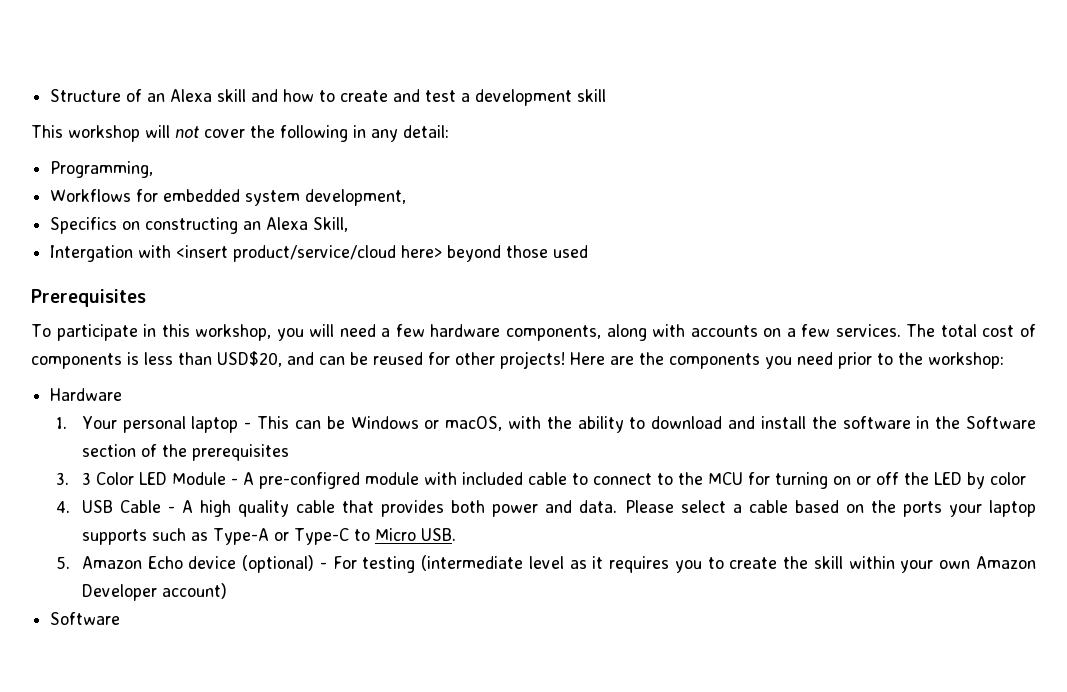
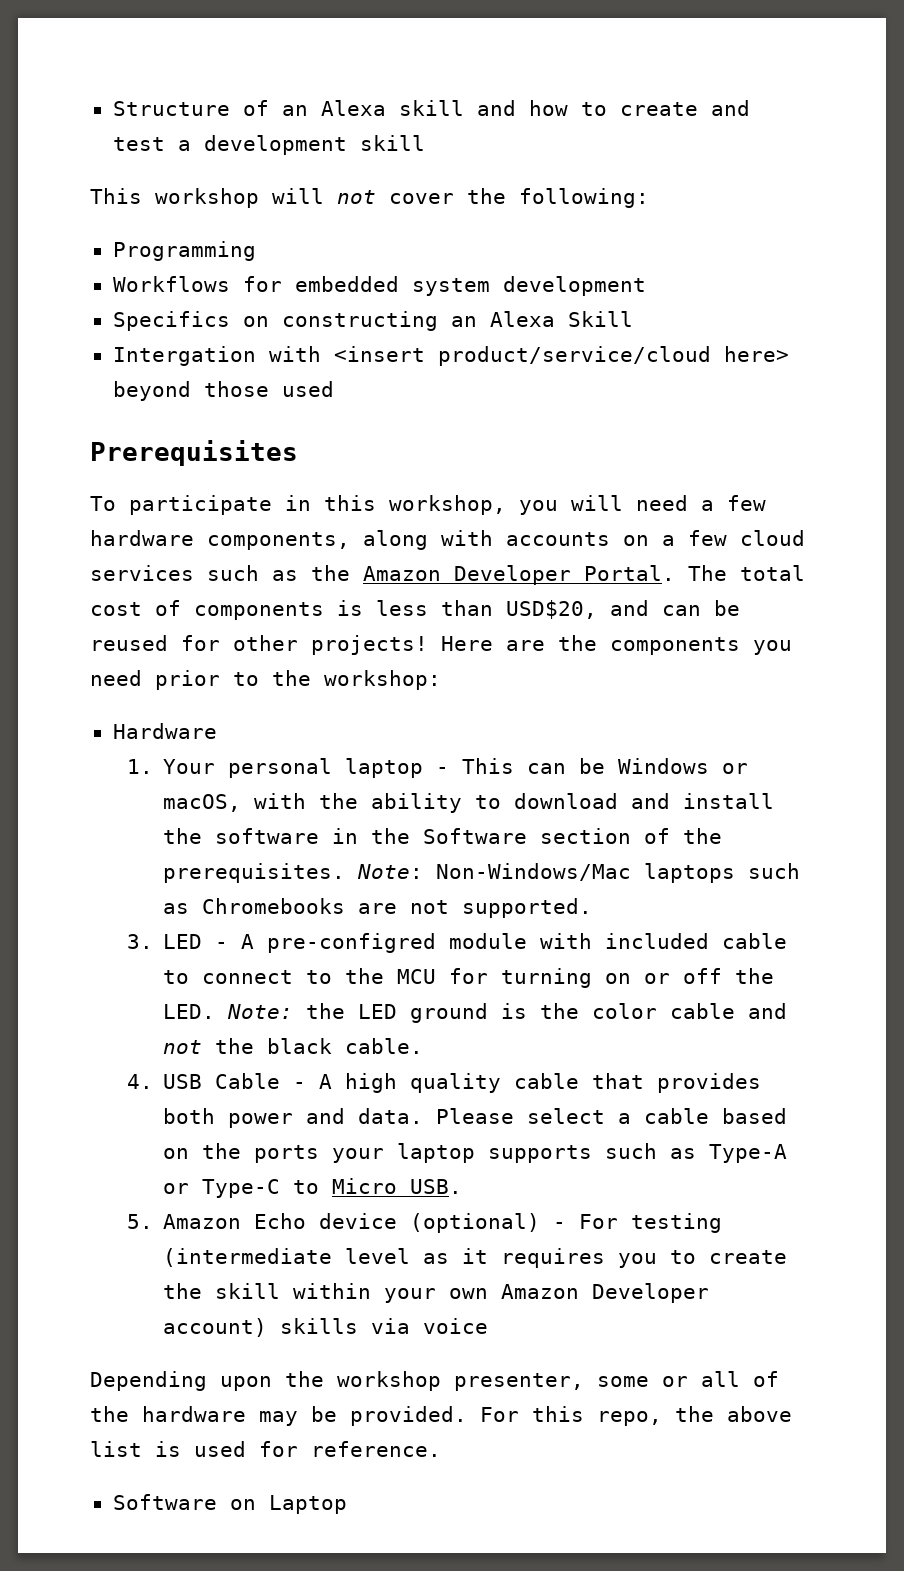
- This workshop will not cover the following in any detail:
- Programming,
+ This workshop will not cover the following:
+ Programming
- Workflows for embedded system development,
+ Workflows for embedded system development
- Specifics on constructing an Alexa Skill,
+ Specifics on constructing an Alexa Skill
- To participate in this workshop, you will need a few hardware components, along with accounts on a few services.
+ To participate in this workshop, you will need a few hardware components, along with accounts on a few cloud services such as the Amazon Developer Portal.
- 1. Your personal laptop - This can be Windows or macOS, with the ability to download and install the software in the Software section of the prerequisites
- 3. 3 Color LED Module - A pre-configred module with included cable to connect to the MCU for turning on or off the LED by color
+ 1. Your personal laptop - This can be Windows or macOS, with the ability to download and install the software in the Software section of the prerequisites. Note: Non-Windows/Mac laptops such as Chromebooks are not supported.
+ 3. LED - A pre-configred module with included cable to connect to the MCU for turning on or off the LED. Note: the LED ground is the color cable and not the black cable.
- 5. Amazon Echo device (optional) - For testing (intermediate level as it requires you to create the skill within your own Amazon Developer account)
- Software
+ 5. Amazon Echo device (optional) - For testing (intermediate level as it requires you to create the skill within your own Amazon Developer account) skills via voice
+ Depending upon the workshop presenter, some or all of the hardware may be provided. For this repo, the above list is used for reference.
+ Software on Laptop

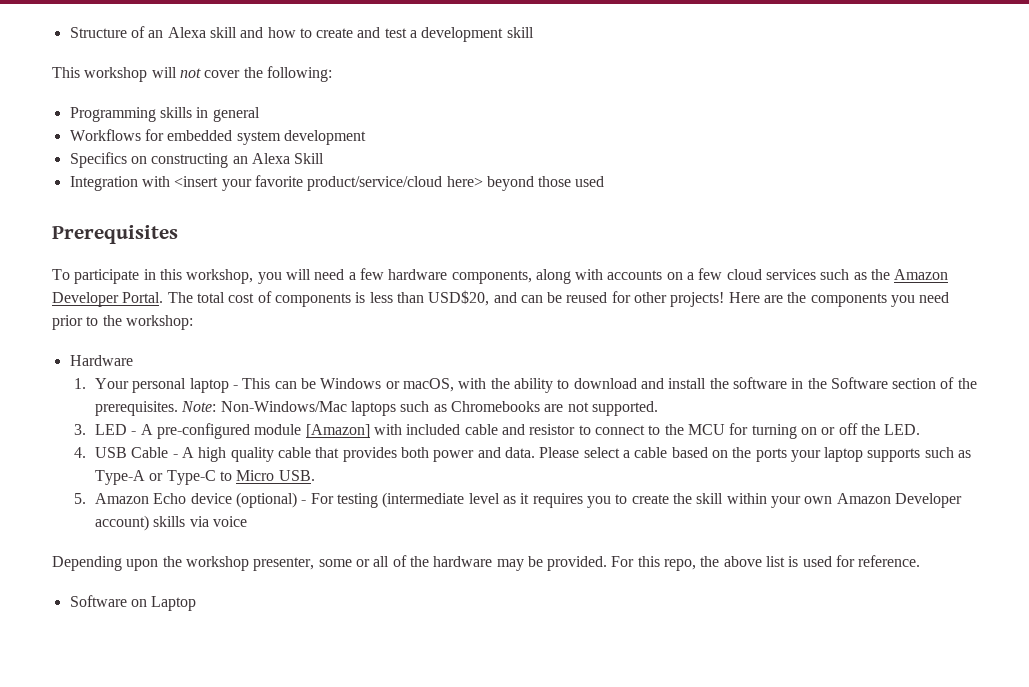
- Programming
+ Programming skills in general
- Intergation with <insert product/service/cloud here> beyond those used
+ Integration with <insert your favorite product/service/cloud here> beyond those used
- 3. LED - A pre-configred module with included cable to connect to the MCU for turning on or off the LED. Note: the LED ground is the color cable and not the black cable.
+ 3. LED - A pre-configured module [Amazon] with included cable and resistor to connect to the MCU for turning on or off the LED.

